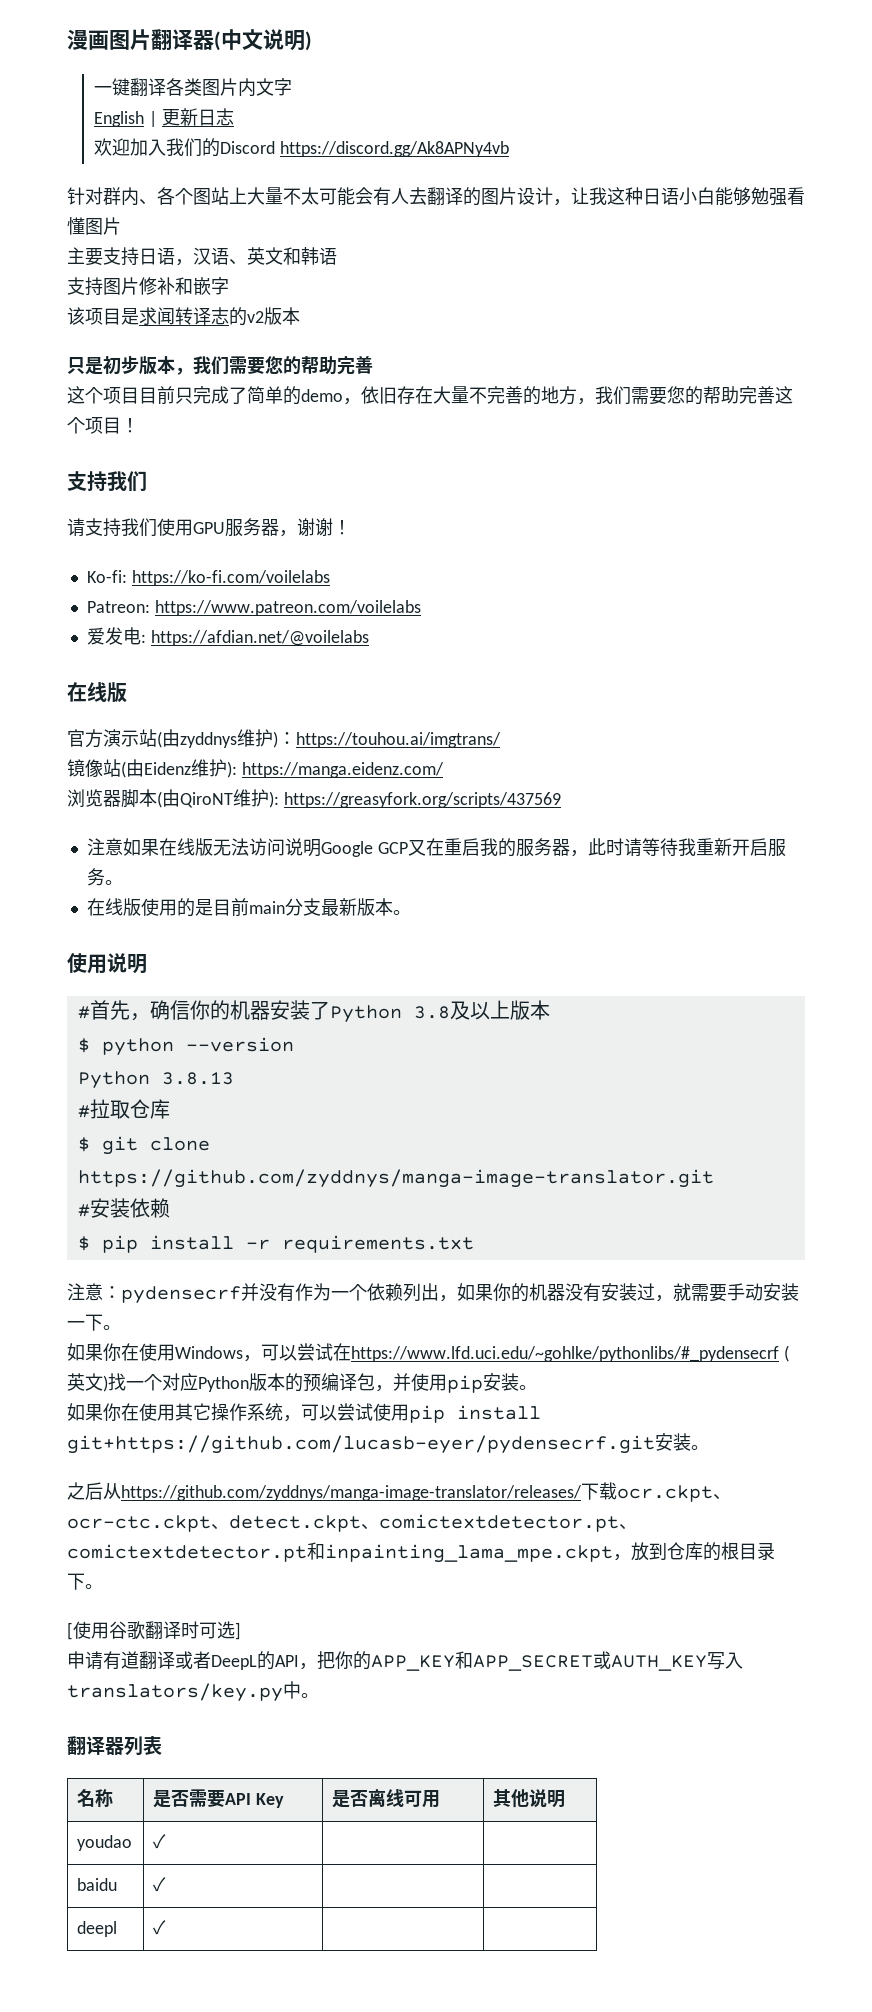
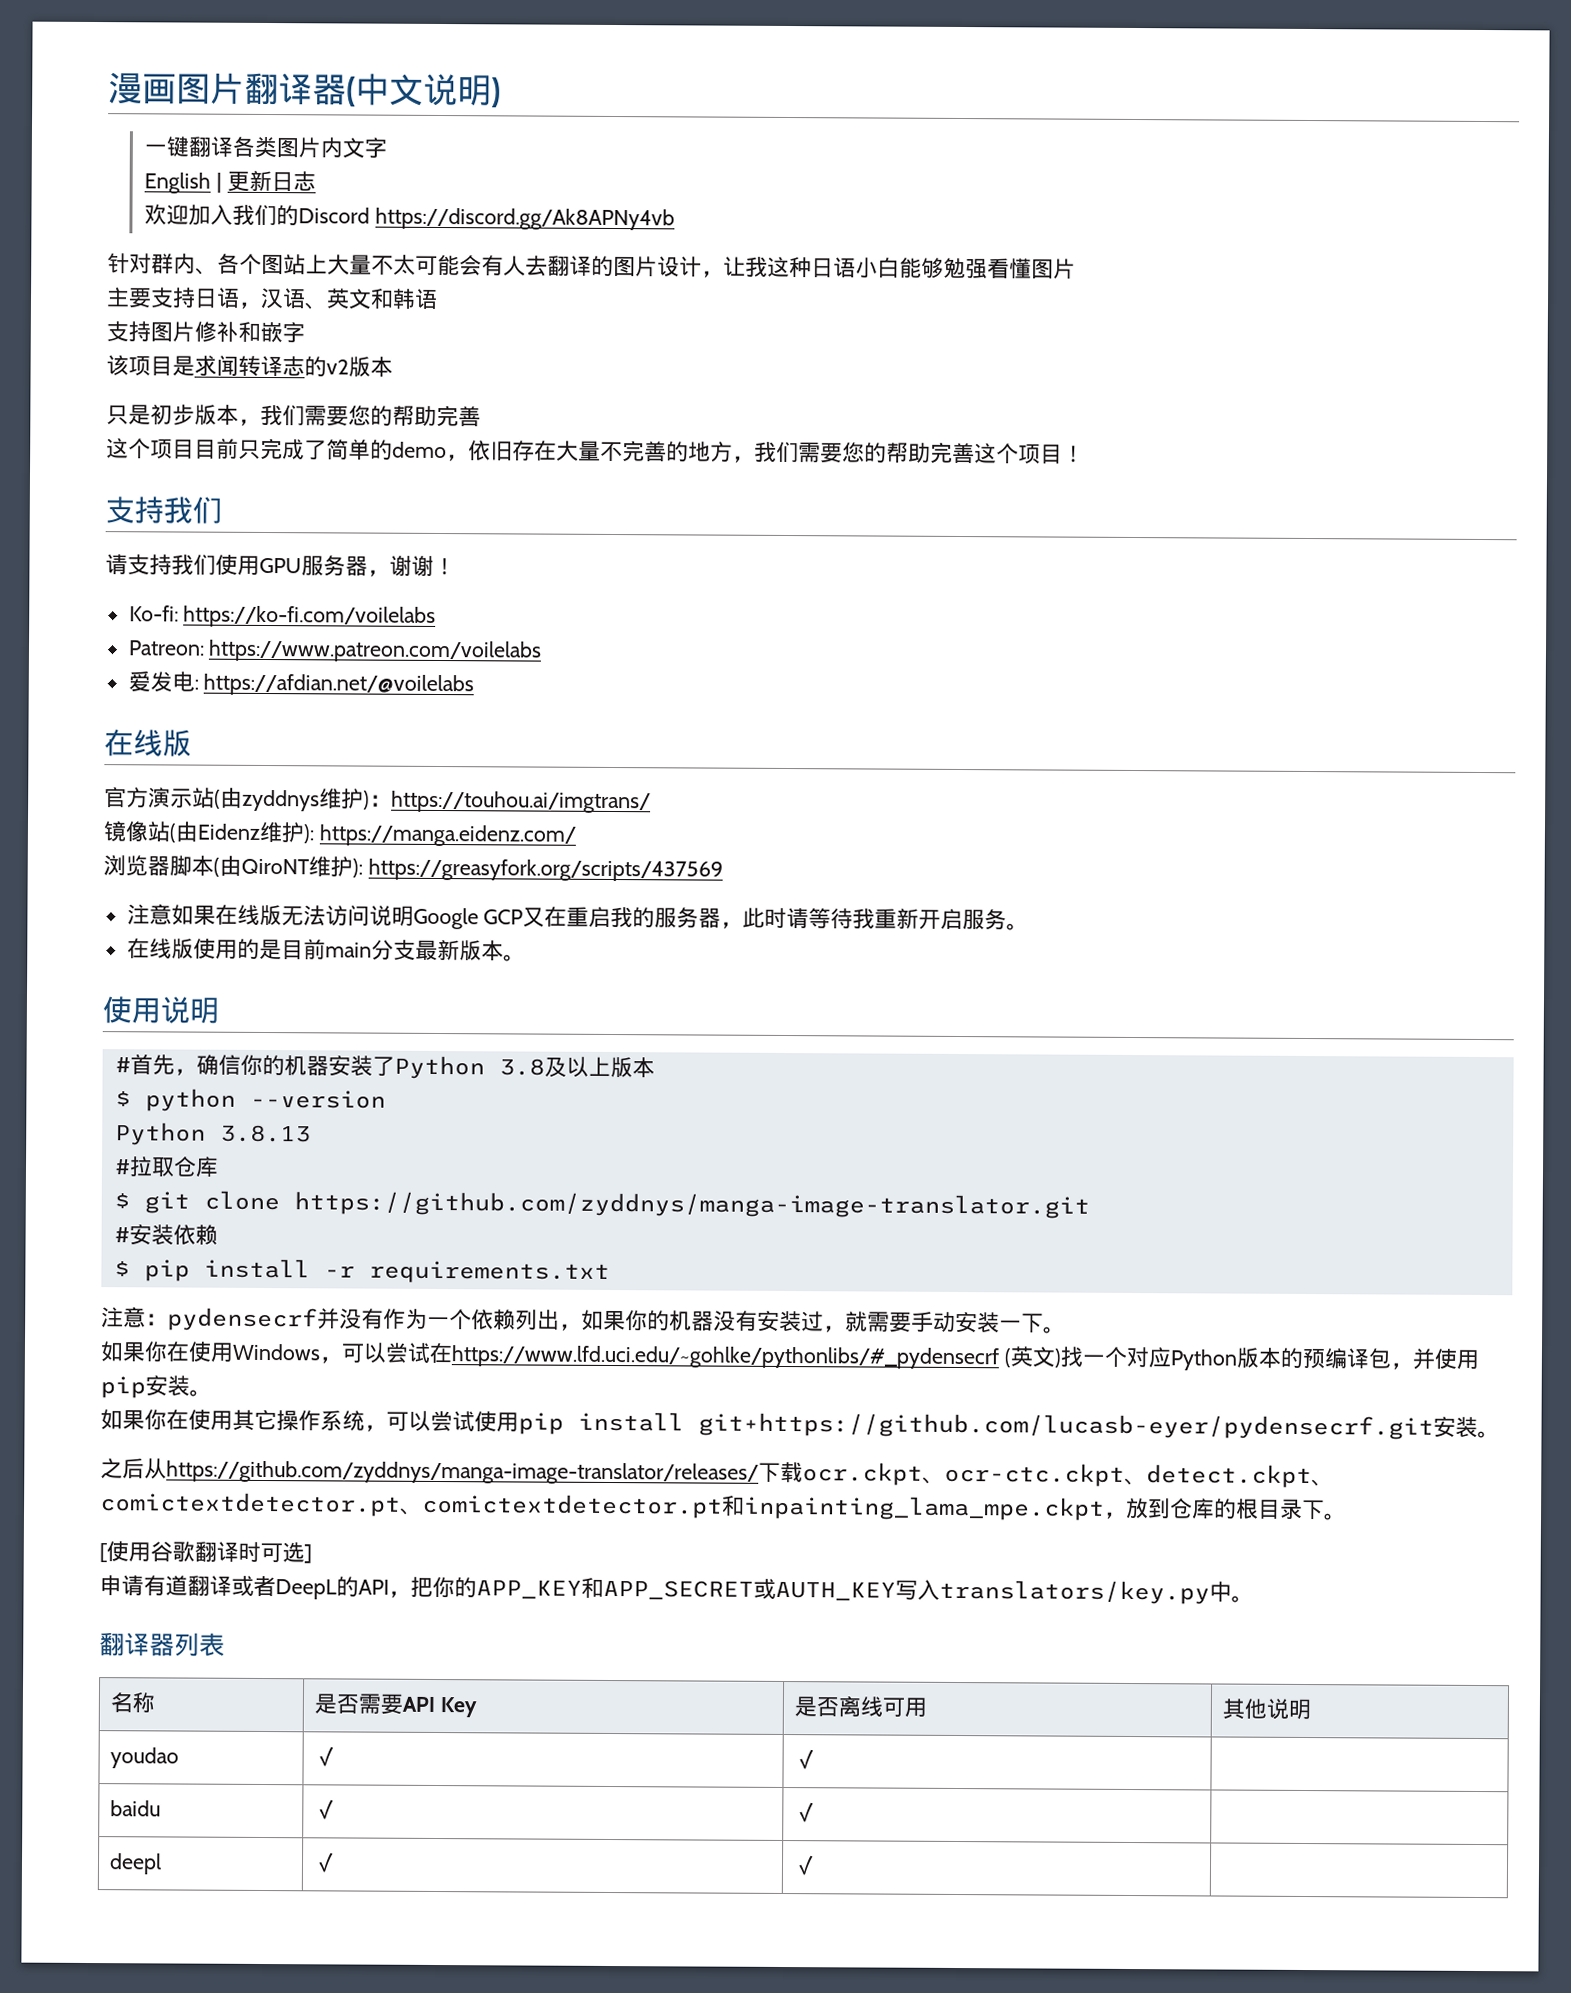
- youdao | ✓ | |
+ youdao | ✓ | ✓ |
- baidu | ✓ | |
+ baidu | ✓ | ✓ |
- deepl | ✓ | |
+ deepl | ✓ | ✓ |

